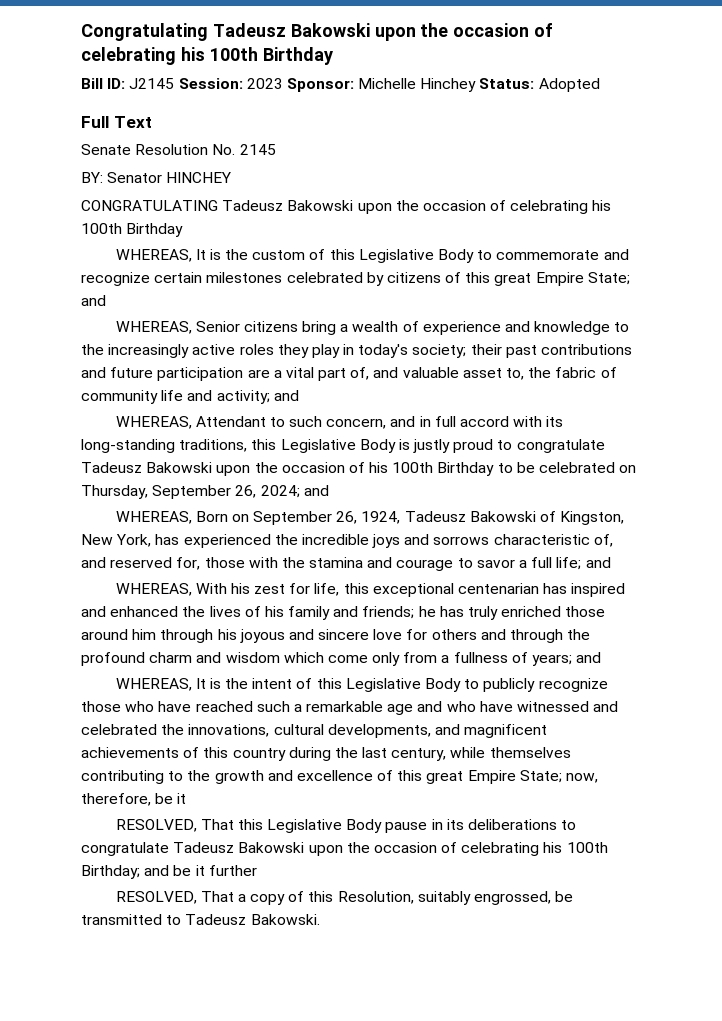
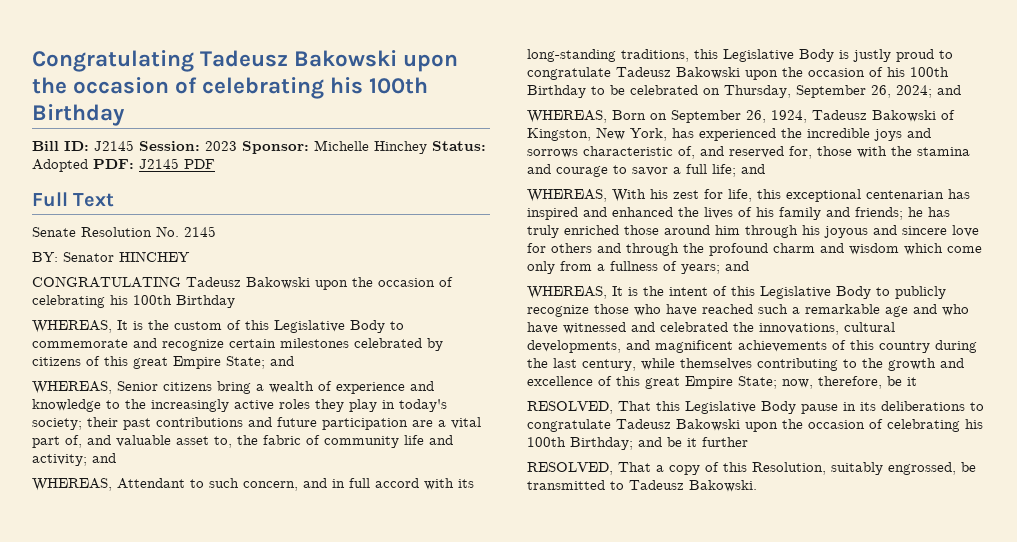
- Bill ID: J2145 Session: 2023 Sponsor: Michelle Hinchey Status: Adopted
+ Bill ID: J2145 Session: 2023 Sponsor: Michelle Hinchey Status: Adopted PDF: J2145 PDF

